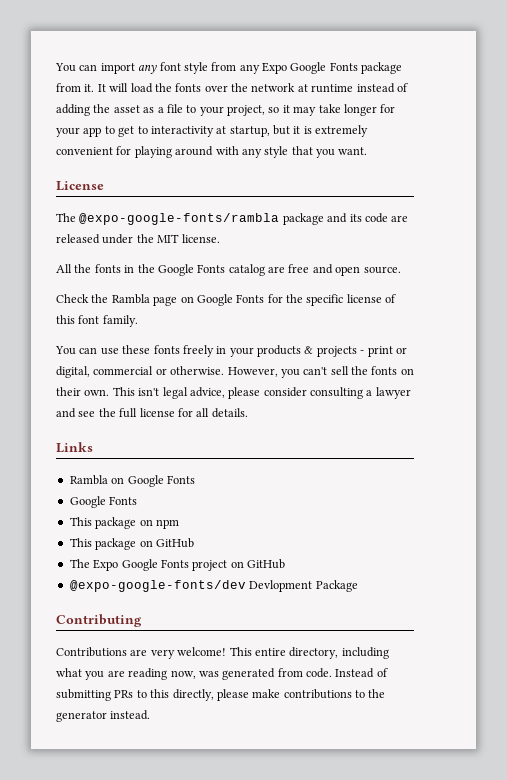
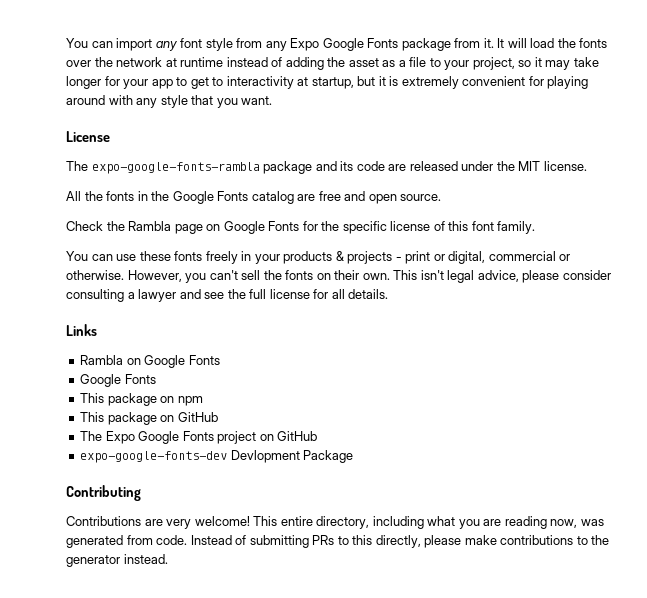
- The @expo-google-fonts/rambla package and its code are released under the MIT license.
+ The expo-google-fonts-rambla package and its code are released under the MIT license.
- @expo-google-fonts/dev Devlopment Package
+ expo-google-fonts-dev Devlopment Package

